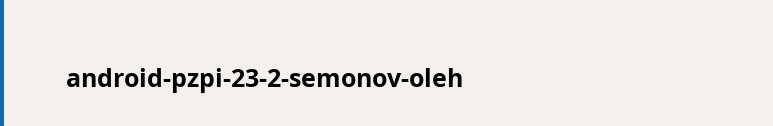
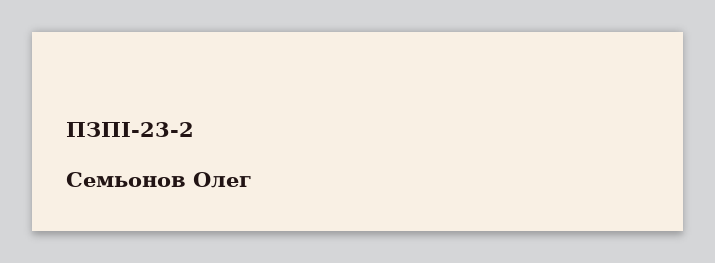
- android-pzpi-23-2-semonov-oleh
+ ПЗПІ-23-2
+ Семьонов Олег

